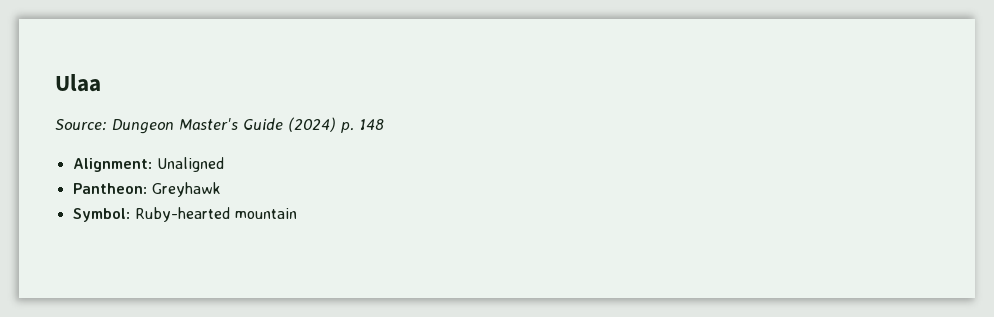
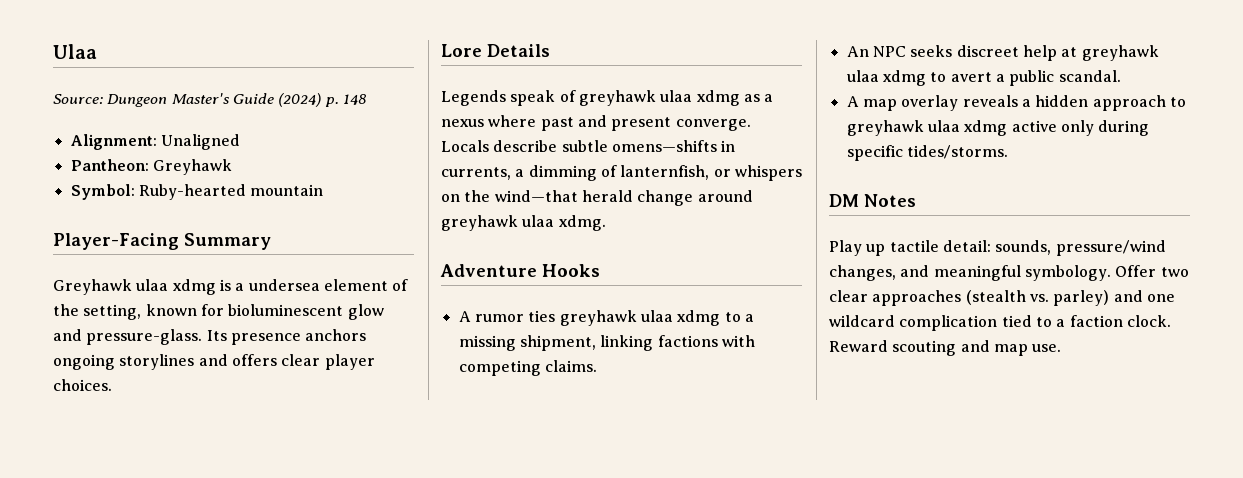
+ Player-Facing Summary
+ Greyhawk ulaa xdmg is a undersea element of the setting, known for bioluminescent glow and pressure-glass. Its presence anchors ongoing storylines and offers clear player choices.
+ Lore Details
+ Legends speak of greyhawk ulaa xdmg as a nexus where past and present converge. Locals describe subtle omens—shifts in currents, a dimming of lanternfish, or whispers on the wind—that herald change around greyhawk ulaa xdmg.
+ Adventure Hooks
+ A rumor ties greyhawk ulaa xdmg to a missing shipment, linking factions with competing claims.
+ An NPC seeks discreet help at greyhawk ulaa xdmg to avert a public scandal.
+ A map overlay reveals a hidden approach to greyhawk ulaa xdmg active only during specific tides/storms.
+ DM Notes
+ Play up tactile detail: sounds, pressure/wind changes, and meaningful symbology. Offer two clear approaches (stealth vs. parley) and one wildcard complication tied to a faction clock. Reward scouting and map use.

